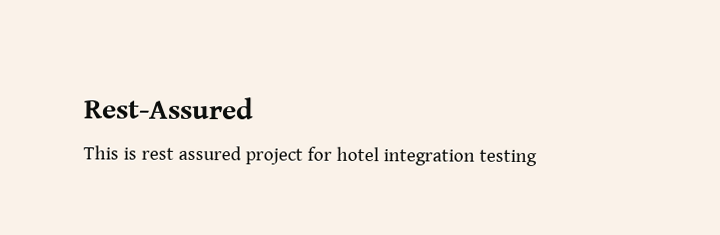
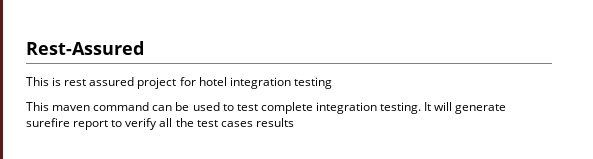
+ This maven command can be used to test complete integration testing. It will generate surefire report to verify all the test cases results

